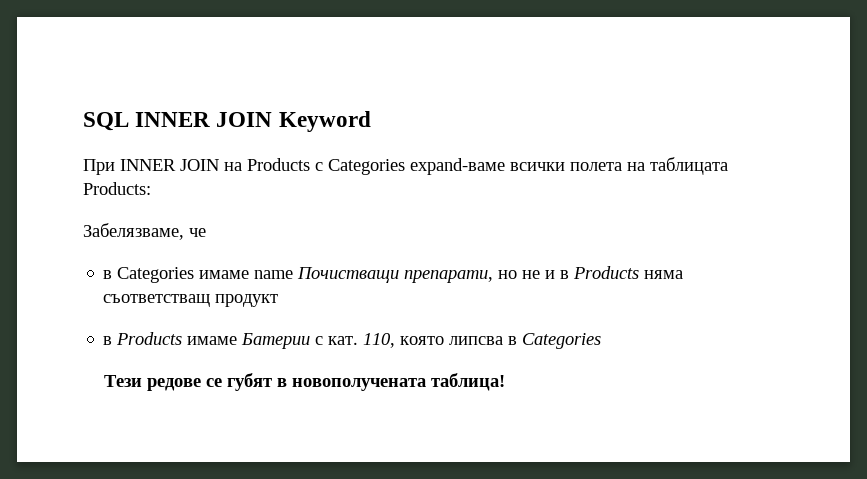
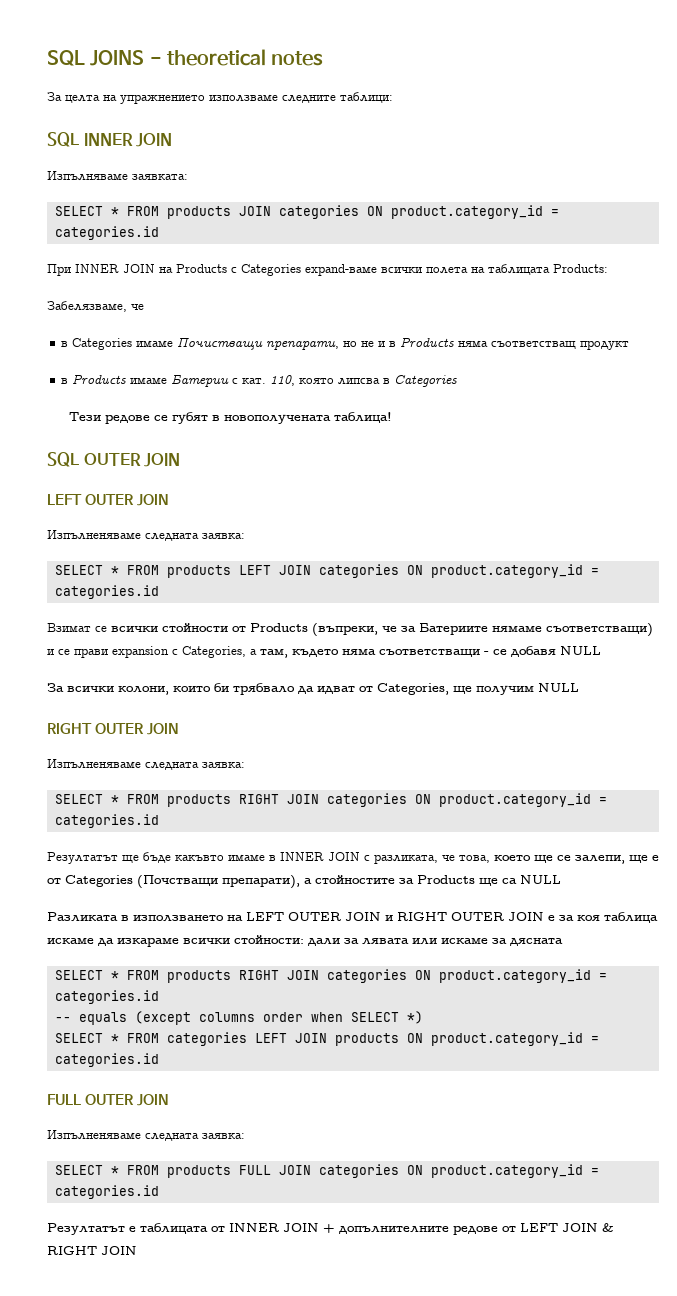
- SQL INNER JOIN Keyword
+ SQL JOINS - theoretical notes
+ За целта на упражнението използваме следните таблици:
+ SQL INNER JOIN
+ Изпълняваме заявката:
+ SELECT * FROM products JOIN categories ON product.category_id = categories.id
- в Categories имаме name Почистващи препарати, но не и в Products няма съответстващ продукт
+ в Categories имаме Почистващи препарати, но не и в Products няма съответстващ продукт
+ SQL OUTER JOIN
+ LEFT OUTER JOIN
+ Изпълненяваме следната заявка:
+ SELECT * FROM products LEFT JOIN categories ON product.category_id = categories.id
+ Взимат се всички стойности от Products (въпреки, че за Батериите нямаме съответстващи) и се прави expansion с Categories, а там, където няма съответстващи - се добавя NULL
+ За всички колони, които би трябвало да идват от Categories, ще получим NULL
+ RIGHT OUTER JOIN
+ Изпълненяваме следната заявка:
+ SELECT * FROM products RIGHT JOIN categories ON product.category_id = categories.id
+ Резултатът ще бъде какъвто имаме в INNER JOIN с разликата, че това, което ще се залепи, ще е от Categories (Почстващи препарати), а стойностите за Products ще са NULL
+ Разликата в използването на LEFT OUTER JOIN и RIGHT OUTER JOIN е за коя таблица искаме да изкараме всички стойности: дали за лявата или искаме за дясната
+ SELECT * FROM products RIGHT JOIN categories ON product.category_id = categories.id
+ -- equals (except columns order when SELECT *)
+ SELECT * FROM categories LEFT JOIN products ON product.category_id = categories.id
+ FULL OUTER JOIN
+ Изпълненяваме следната заявка:
+ SELECT * FROM products FULL JOIN categories ON product.category_id = categories.id
+ Резултатът е таблицата от INNER JOIN + допълнителните редове от LEFT JOIN & RIGHT JOIN

